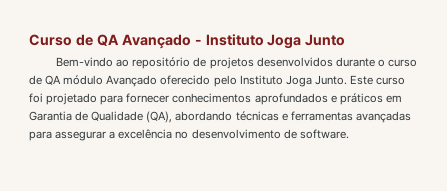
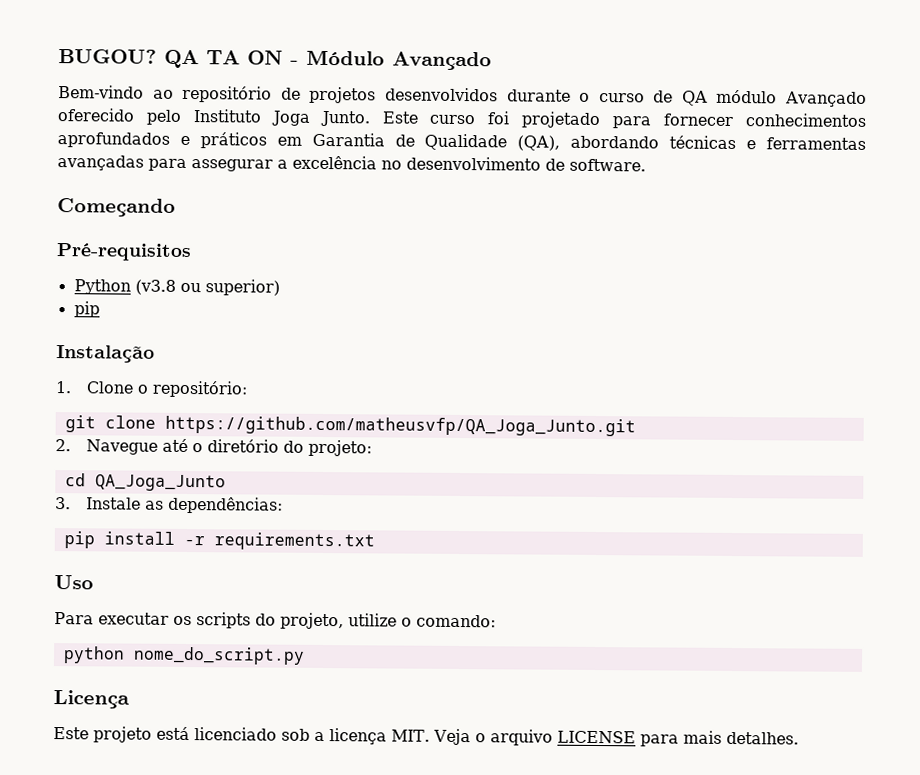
- Curso de QA Avançado - Instituto Joga Junto
+ BUGOU? QA TA ON - Módulo Avançado
+ Começando
+ Pré-requisitos
+ Python (v3.8 ou superior)
+ pip
+ Instalação
+ 1. Clone o repositório:
+ git clone https://github.com/matheusvfp/QA_Joga_Junto.git
+ 2. Navegue até o diretório do projeto:
+ cd QA_Joga_Junto
+ 3. Instale as dependências:
+ pip install -r requirements.txt
+ Uso
+ Para executar os scripts do projeto, utilize o comando:
+ python nome_do_script.py
+ Licença
+ Este projeto está licenciado sob a licença MIT. Veja o arquivo LICENSE para mais detalhes.

